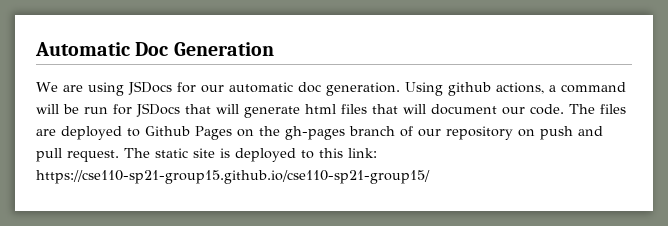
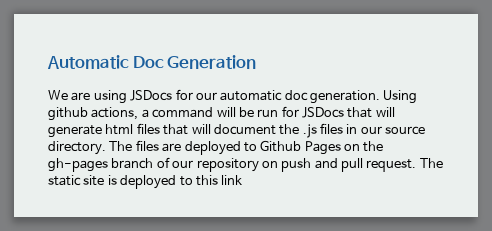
- Using github actions, a command will be run for JSDocs that will generate html files that will document our code.
+ Using github actions, a command will be run for JSDocs that will generate html files that will document the .js files in our source directory.
- The static site is deployed to this link: https://cse110-sp21-group15.github.io/cse110-sp21-group15/
+ The static site is deployed to this link

